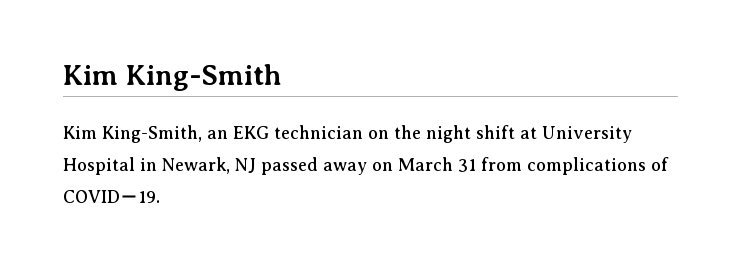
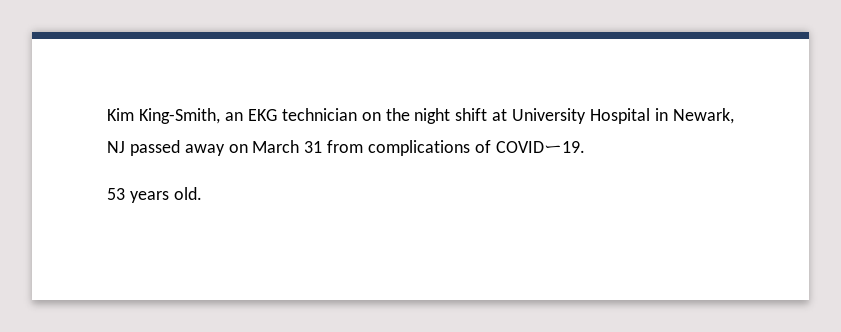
- Kim King-Smith
+ 53 years old.

